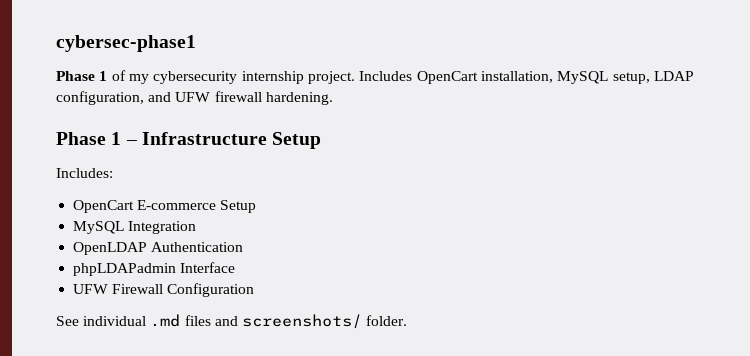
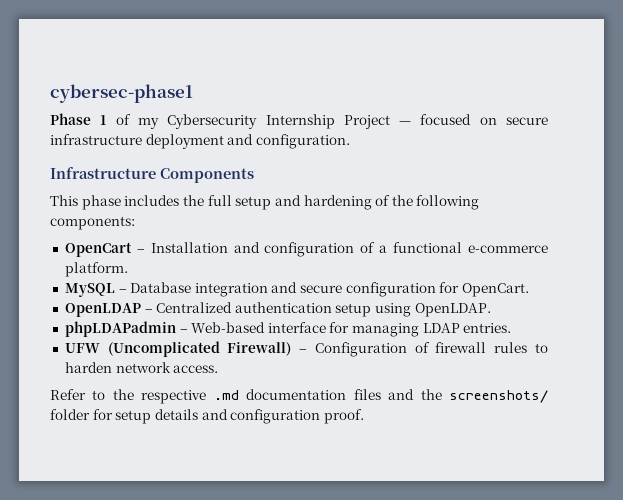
- Phase 1 of my cybersecurity internship project. Includes OpenCart installation, MySQL setup, LDAP configuration, and UFW firewall hardening.
- Phase 1 – Infrastructure Setup
- Includes:
- OpenCart E-commerce Setup
- MySQL Integration
- OpenLDAP Authentication
- phpLDAPadmin Interface
- UFW Firewall Configuration
- See individual .md files and screenshots/ folder.
+ Phase 1 of my Cybersecurity Internship Project — focused on secure infrastructure deployment and configuration.
+ Infrastructure Components
+ This phase includes the full setup and hardening of the following components:
+ OpenCart – Installation and configuration of a functional e-commerce platform.
+ MySQL – Database integration and secure configuration for OpenCart.
+ OpenLDAP – Centralized authentication setup using OpenLDAP.
+ phpLDAPadmin – Web-based interface for managing LDAP entries.
+ UFW (Uncomplicated Firewall) – Configuration of firewall rules to harden network access.
+ Refer to the respective .md documentation files and the screenshots/ folder for setup details and configuration proof.

